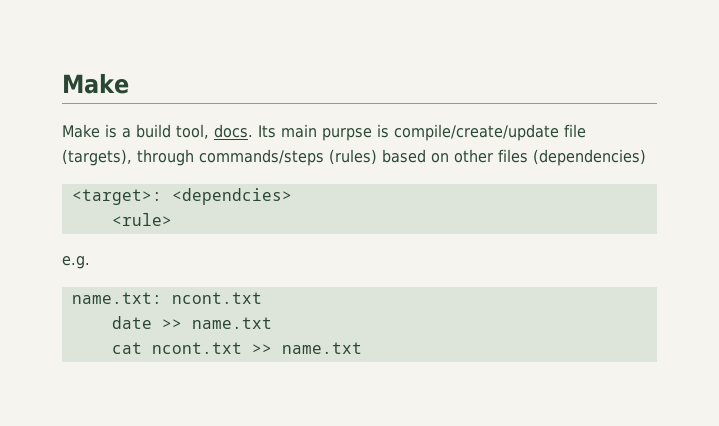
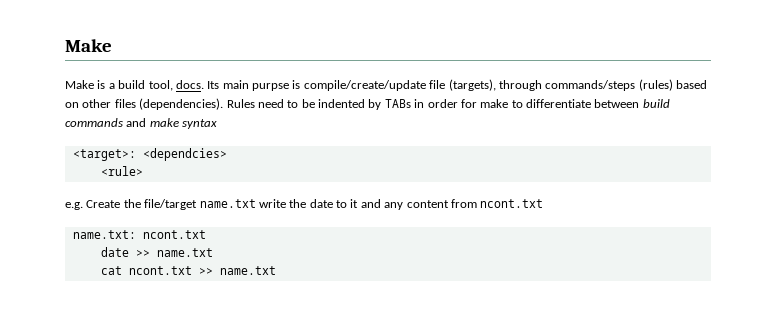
- Its main purpse is compile/create/update file (targets), through commands/steps (rules) based on other files (dependencies)
+ Its main purpse is compile/create/update file (targets), through commands/steps (rules) based on other files (dependencies). Rules need to be indented by TABs in order for make to differentiate between build commands and make syntax
  <target>: <dependcies>
  <rule>
- e.g.
+ e.g. Create the file/target name.txt write the date to it and any content from ncont.txt

